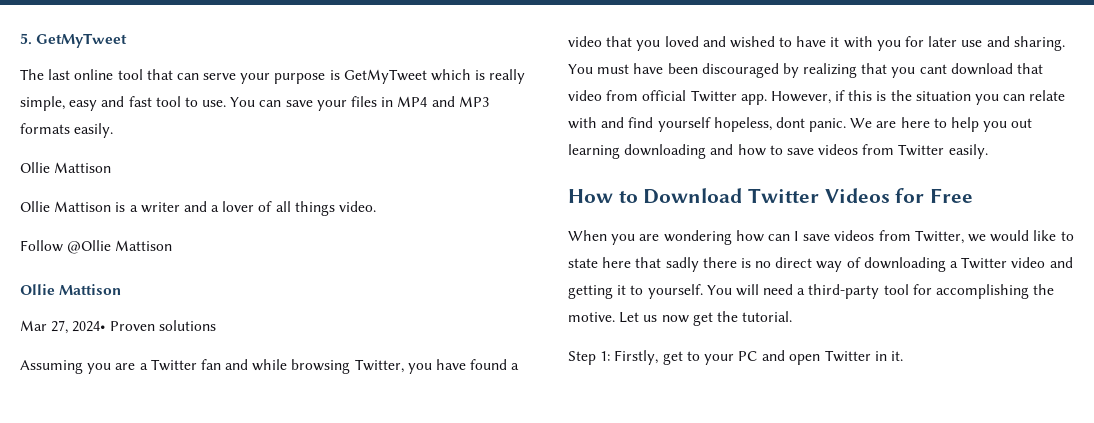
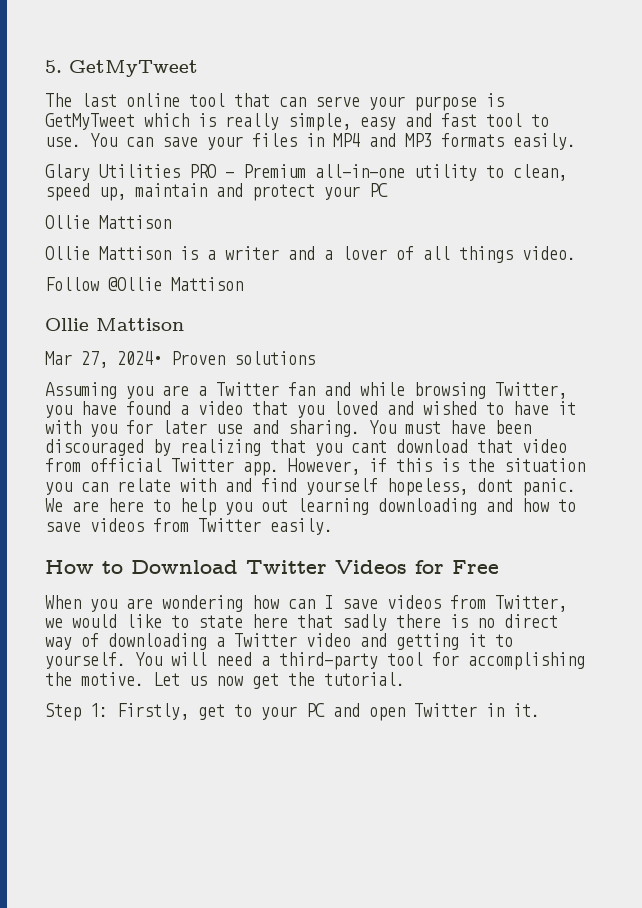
+ Glary Utilities PRO - Premium all-in-one utility to clean, speed up, maintain and protect your PC

